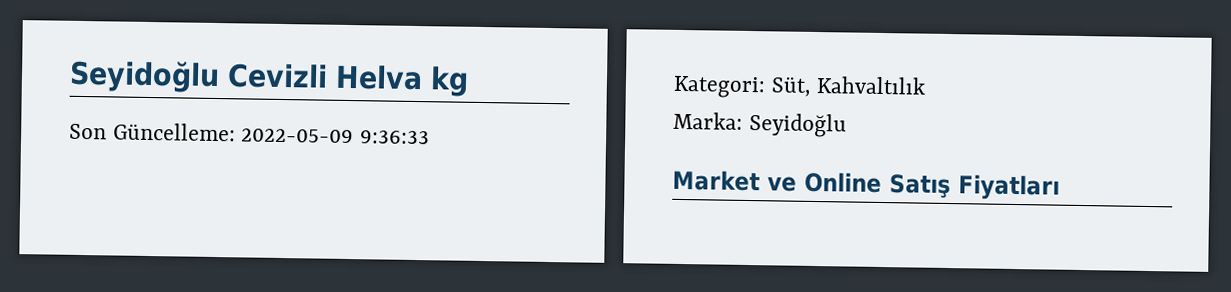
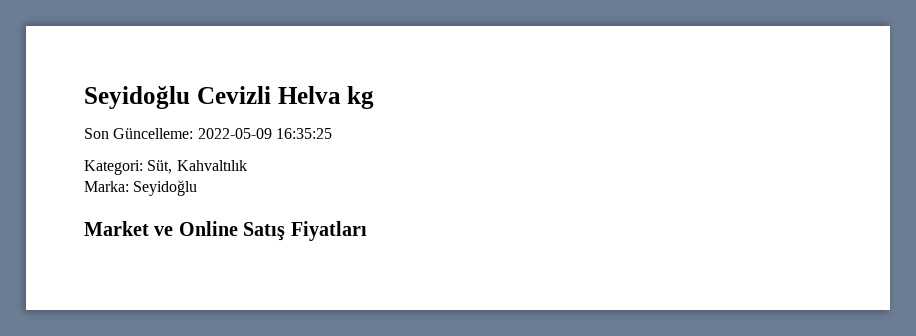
- Son Güncelleme: 2022-05-09 9:36:33
+ Son Güncelleme: 2022-05-09 16:35:25

